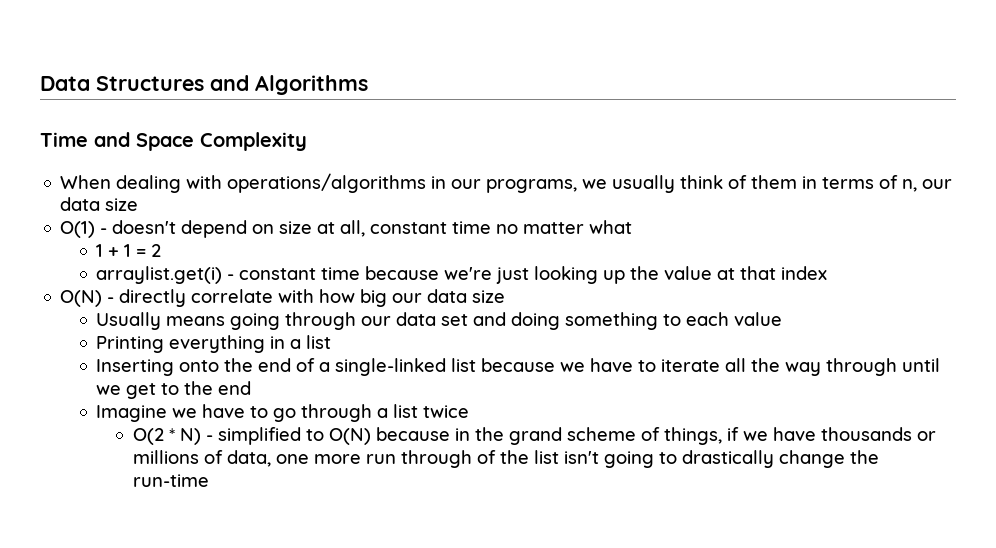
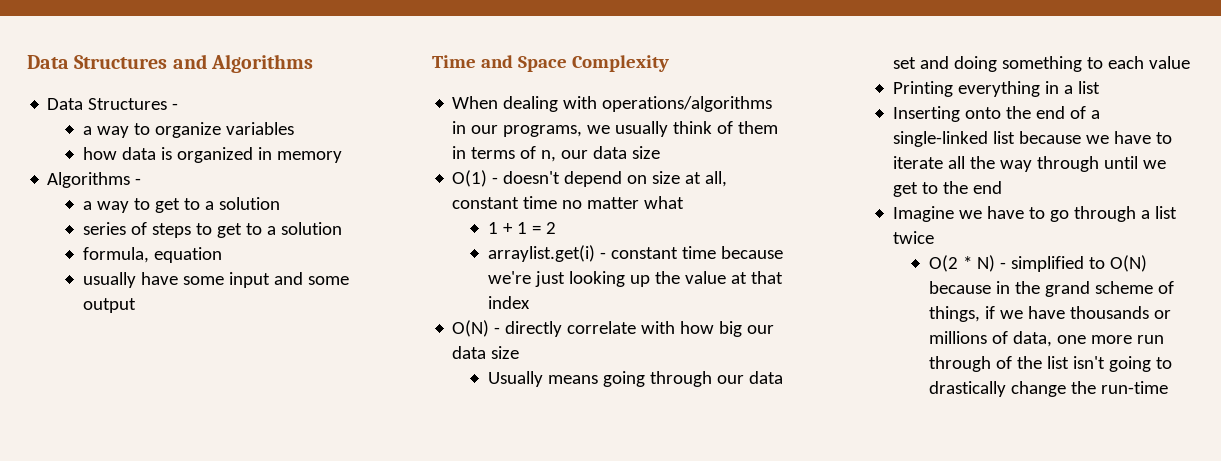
+ Data Structures -
+ a way to organize variables
+ how data is organized in memory
+ Algorithms -
+ a way to get to a solution
+ series of steps to get to a solution
+ formula, equation
+ usually have some input and some output

